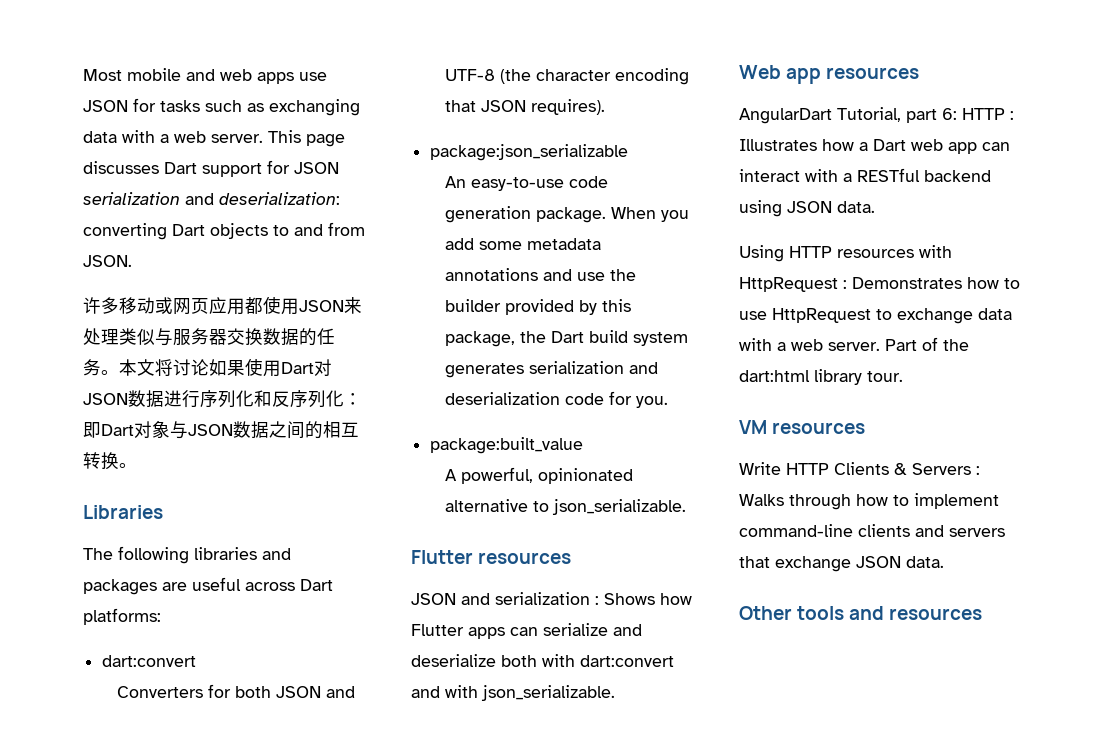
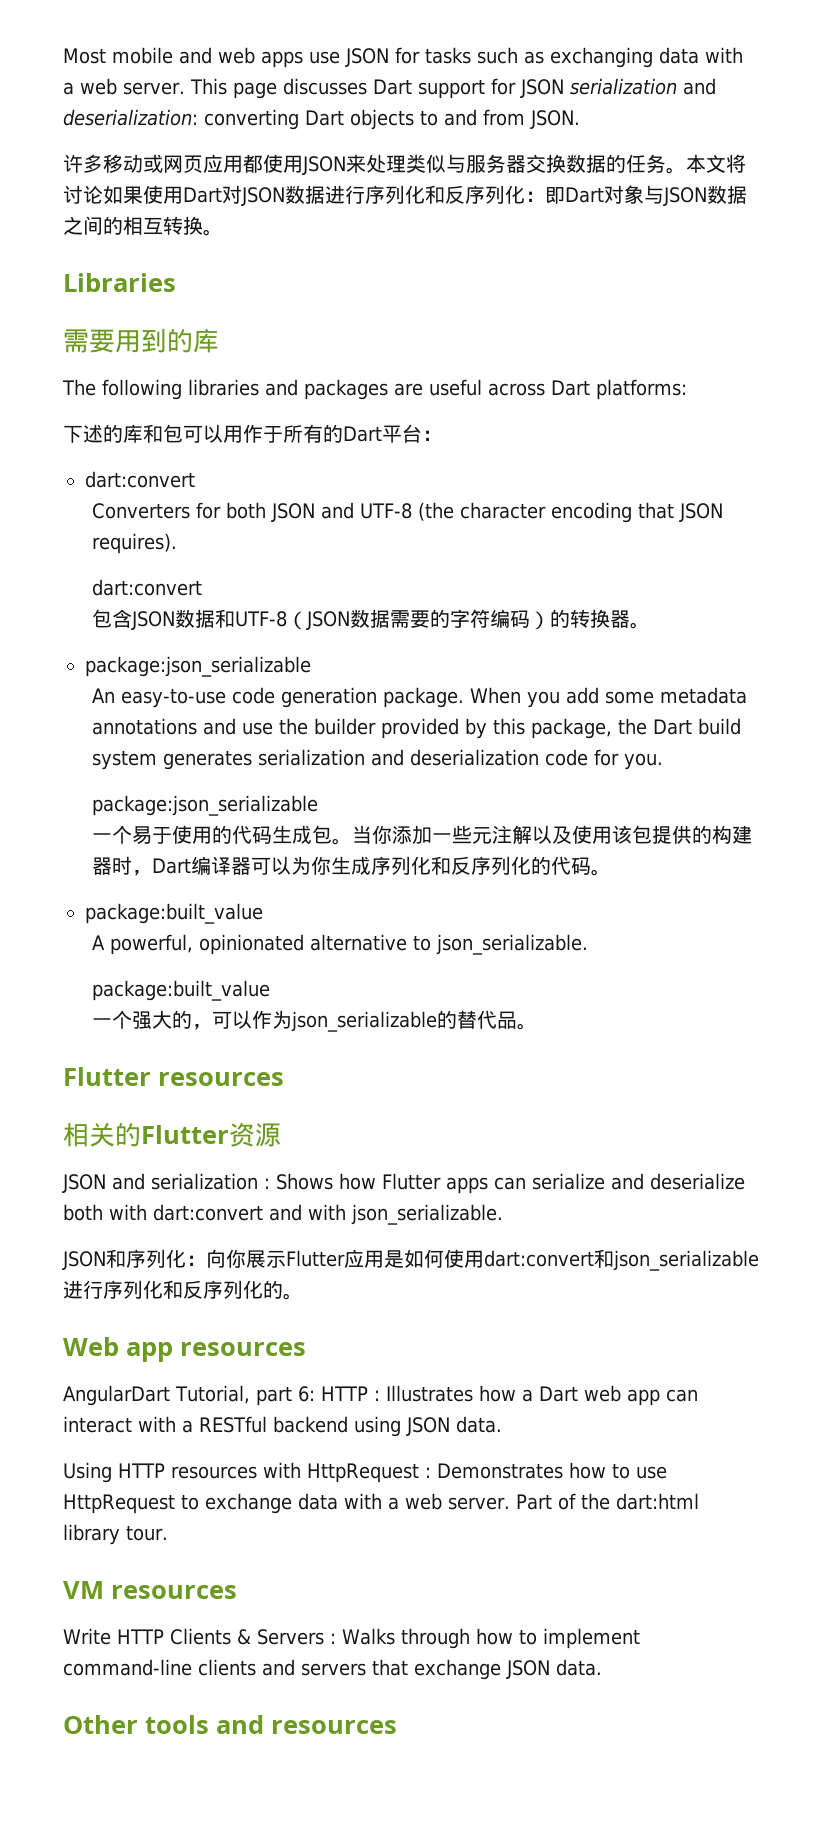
+ 需要用到的库
+ 下述的库和包可以用作于所有的Dart平台：
  Converters for both JSON and UTF-8 (the character encoding that JSON requires).
+ dart:convert
+ 包含JSON数据和UTF-8（JSON数据需要的字符编码）的转换器。
  When you add some metadata annotations and use the builder provided by this package, the Dart build system generates serialization and deserialization code for you.
+ package:json_serializable
+ 一个易于使用的代码生成包。当你添加一些元注解以及使用该包提供的构建器时，Dart编译器可以为你生成序列化和反序列化的代码。
  A powerful, opinionated alternative to json_serializable.
+ package:built_value
+ 一个强大的，可以作为json_serializable的替代品。
+ 相关的Flutter资源
+ JSON和序列化：向你展示Flutter应用是如何使用dart:convert和json_serializable进行序列化和反序列化的。

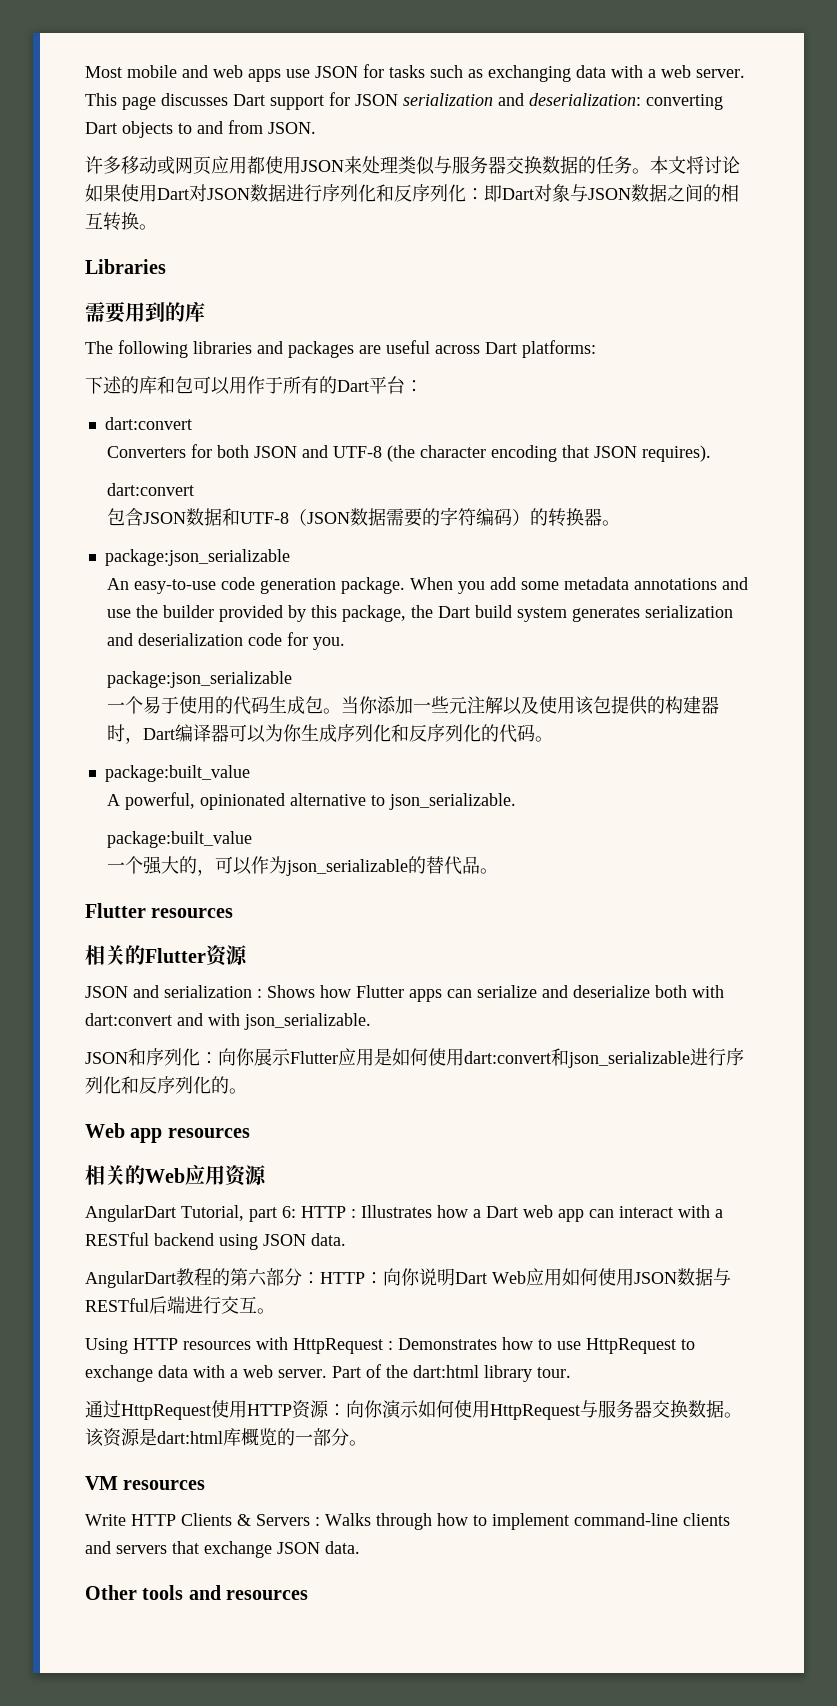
+ 相关的Web应用资源
+ AngularDart教程的第六部分：HTTP：向你说明Dart Web应用如何使用JSON数据与RESTful后端进行交互。
+ 通过HttpRequest使用HTTP资源：向你演示如何使用HttpRequest与服务器交换数据。该资源是dart:html库概览的一部分。

